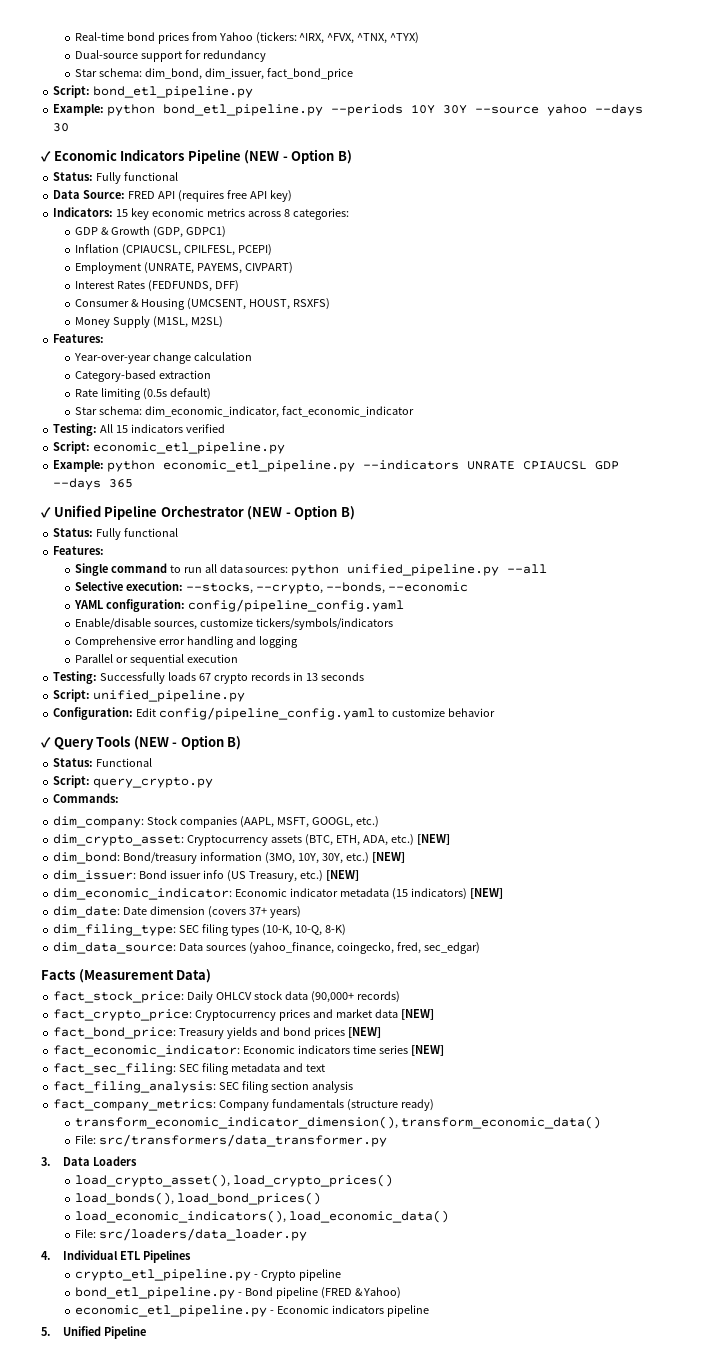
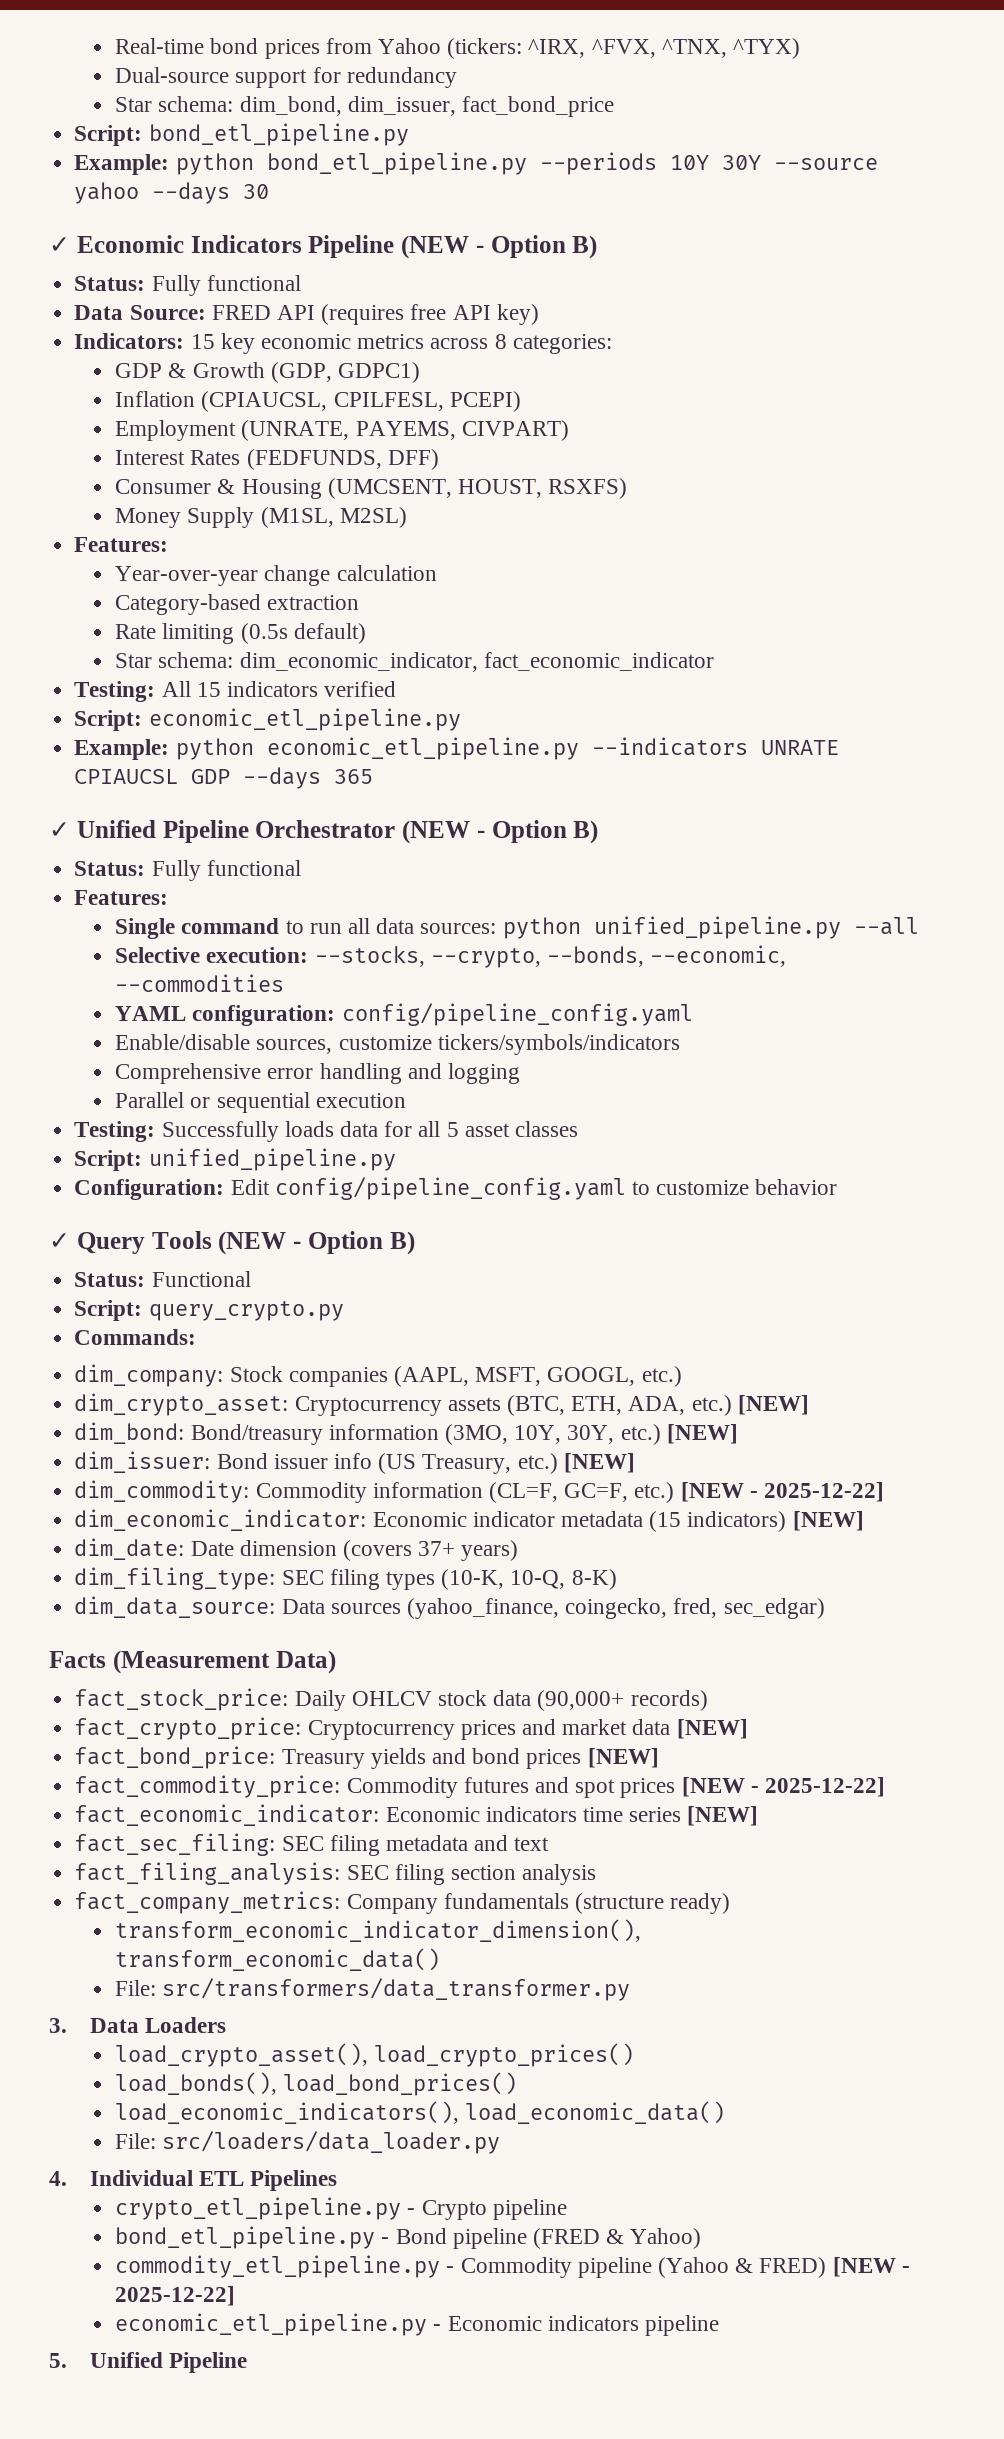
- Selective execution: --stocks, --crypto, --bonds, --economic
+ Selective execution: --stocks, --crypto, --bonds, --economic, --commodities
- Testing: Successfully loads 67 crypto records in 13 seconds
+ Testing: Successfully loads data for all 5 asset classes
+ dim_commodity: Commodity information (CL=F, GC=F, etc.) [NEW - 2025-12-22]
+ fact_commodity_price: Commodity futures and spot prices [NEW - 2025-12-22]
+ commodity_etl_pipeline.py - Commodity pipeline (Yahoo & FRED) [NEW - 2025-12-22]

